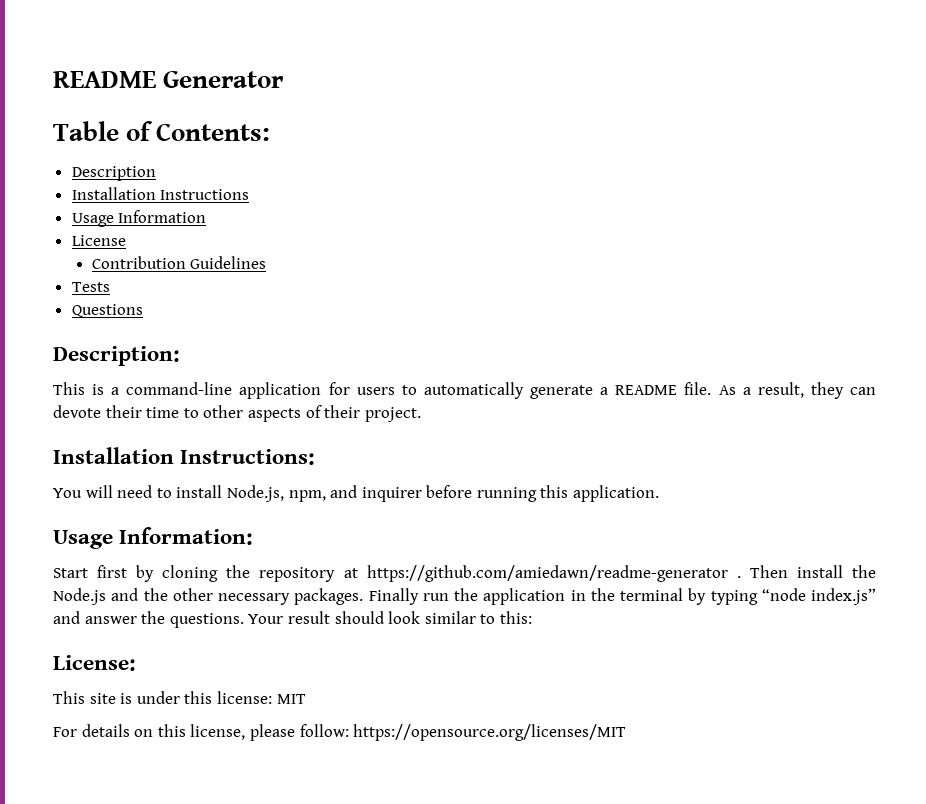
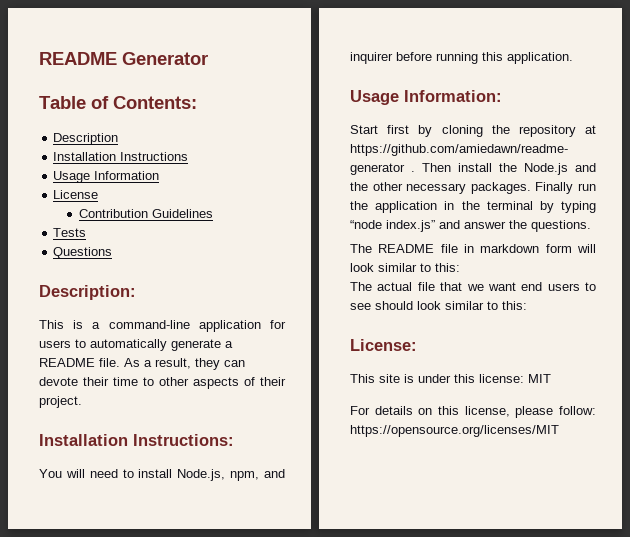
- Finally run the application in the terminal by typing “node index.js” and answer the questions. Your result should look similar to this:
+ Finally run the application in the terminal by typing “node index.js” and answer the questions.
+ The README file in markdown form will look similar to this:
+ The actual file that we want end users to see should look similar to this:

